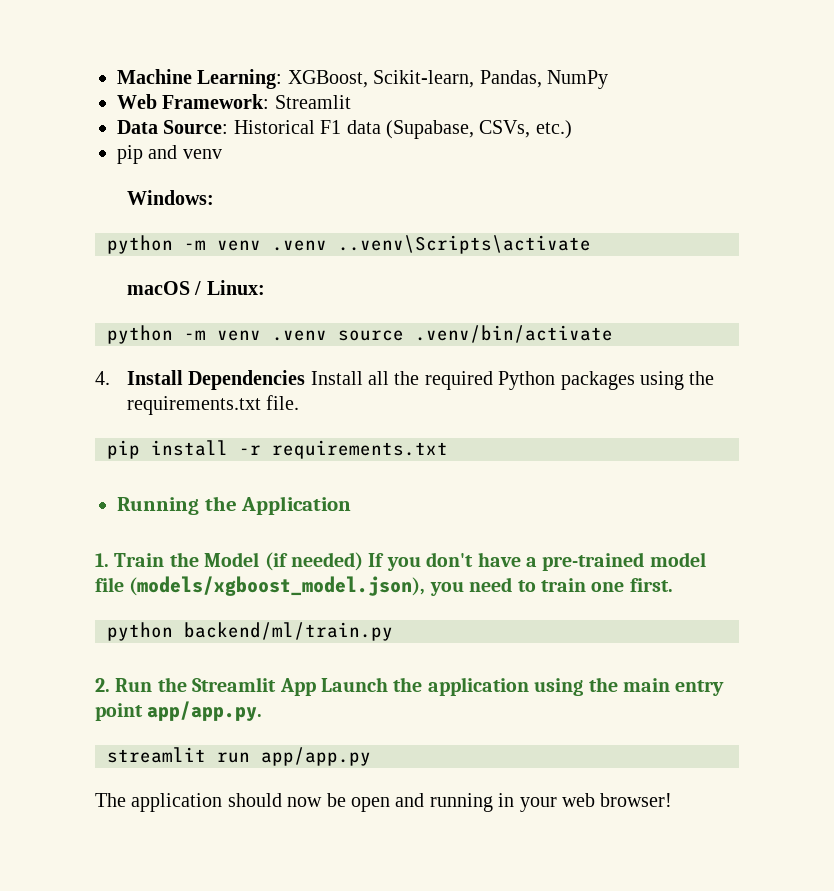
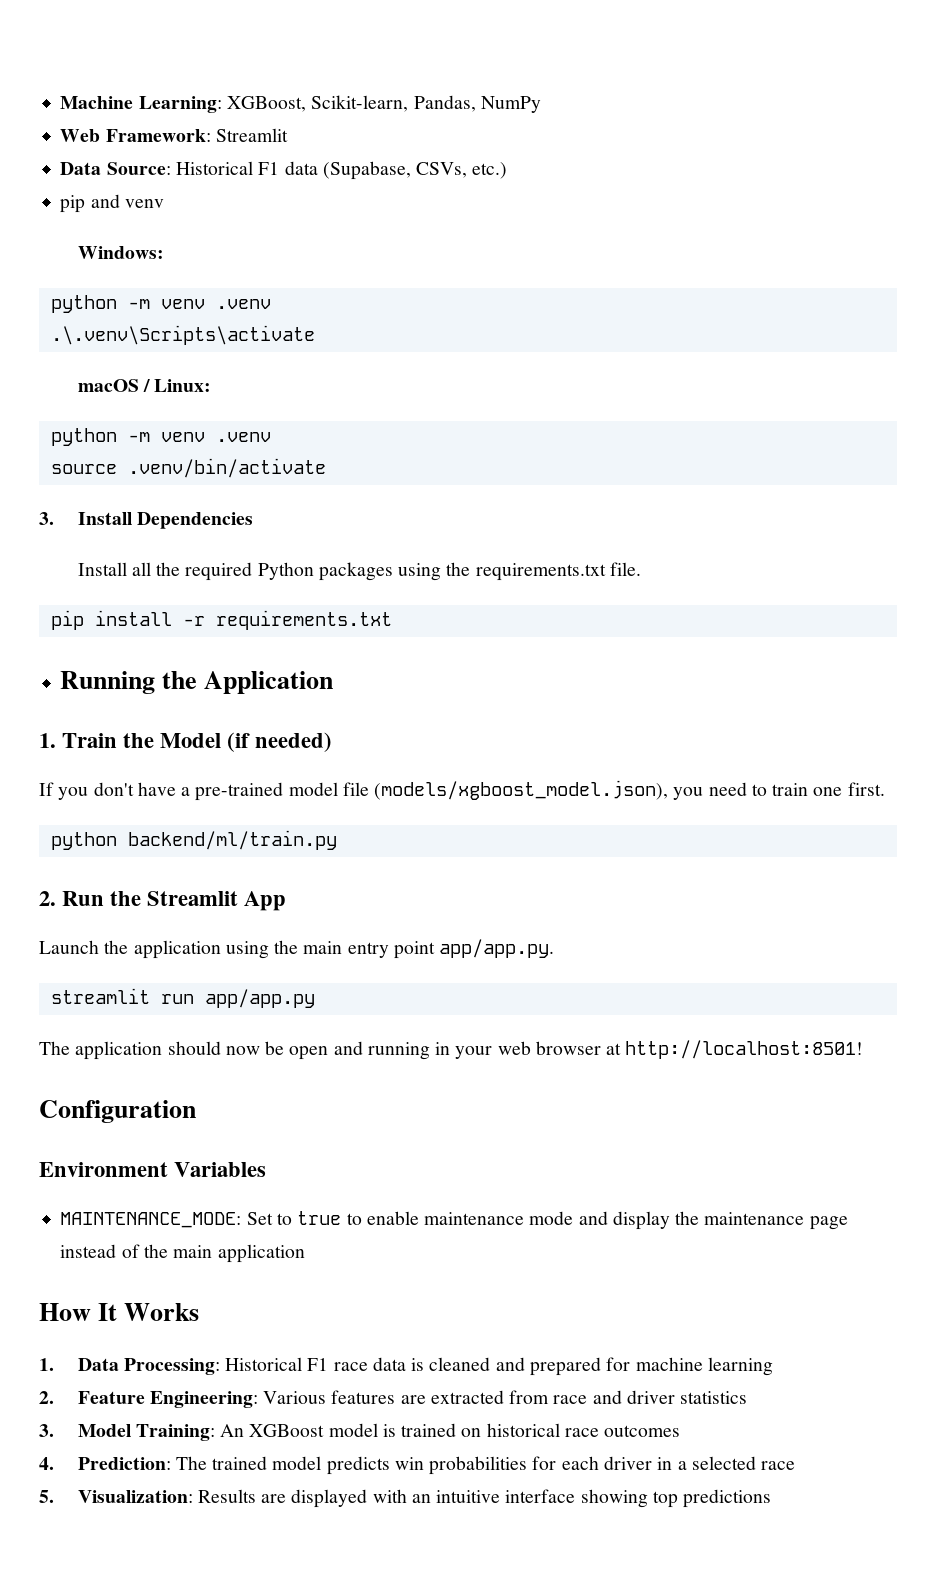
  Windows:
- python -m venv .venv ..venv\Scripts\activate
+ python -m venv .venv
+ .\.venv\Scripts\activate
  macOS / Linux:
- python -m venv .venv source .venv/bin/activate
+ python -m venv .venv
+ source .venv/bin/activate
- 4. Install Dependencies Install all the required Python packages using the requirements.txt file.
+ 3. Install Dependencies
+ Install all the required Python packages using the requirements.txt file.
- 1. Train the Model (if needed) If you don't have a pre-trained model file (models/xgboost_model.json), you need to train one first.
+ 1. Train the Model (if needed)
+ If you don't have a pre-trained model file (models/xgboost_model.json), you need to train one first.
- 2. Run the Streamlit App Launch the application using the main entry point app/app.py.
+ 2. Run the Streamlit App
+ Launch the application using the main entry point app/app.py.
- The application should now be open and running in your web browser!
+ The application should now be open and running in your web browser at http://localhost:8501!
+ Configuration
+ Environment Variables
+ MAINTENANCE_MODE: Set to true to enable maintenance mode and display the maintenance page instead of the main application
+ How It Works
+ 1. Data Processing: Historical F1 race data is cleaned and prepared for machine learning
+ 2. Feature Engineering: Various features are extracted from race and driver statistics
+ 3. Model Training: An XGBoost model is trained on historical race outcomes
+ 4. Prediction: The trained model predicts win probabilities for each driver in a selected race
+ 5. Visualization: Results are displayed with an intuitive interface showing top predictions

